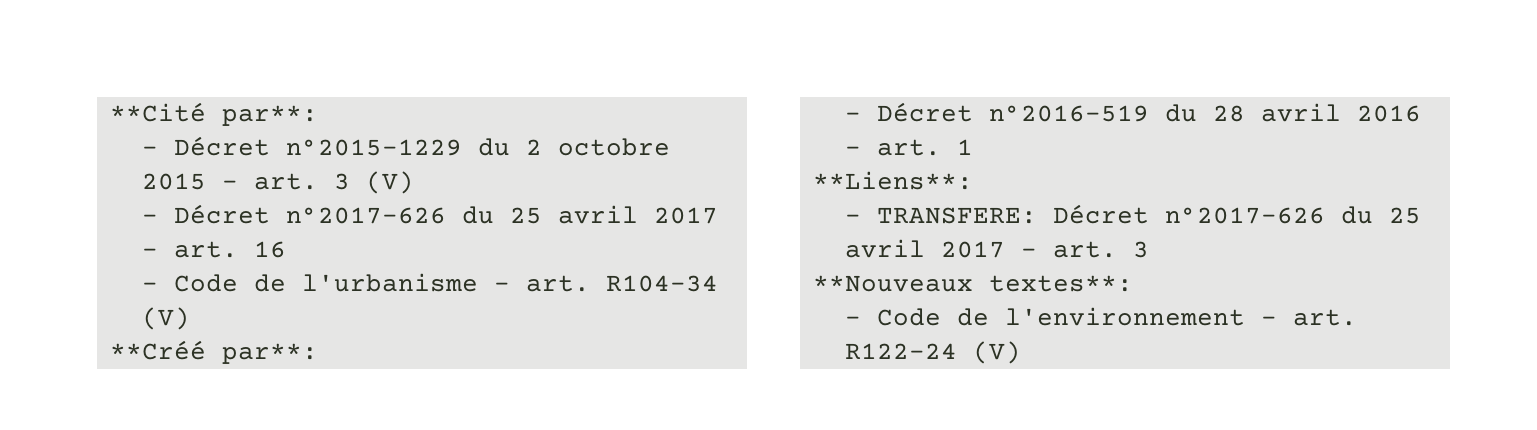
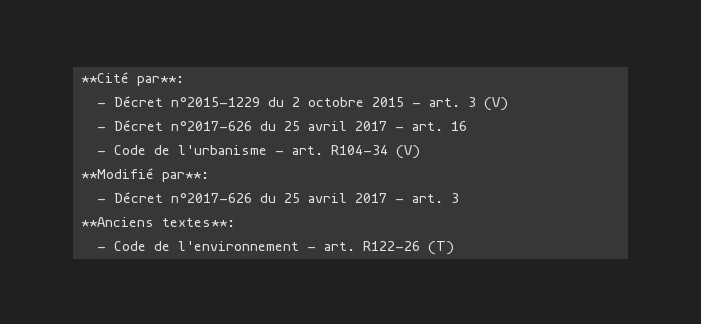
- **Créé par**:
- - Décret n°2016-519 du 28 avril 2016 - art. 1
- **Liens**:
- - TRANSFERE: Décret n°2017-626 du 25 avril 2017 - art. 3
+ **Modifié par**:
+ - Décret n°2017-626 du 25 avril 2017 - art. 3
- **Nouveaux textes**:
+ **Anciens textes**:
- - Code de l'environnement - art. R122-24 (V)
+ - Code de l'environnement - art. R122-26 (T)

